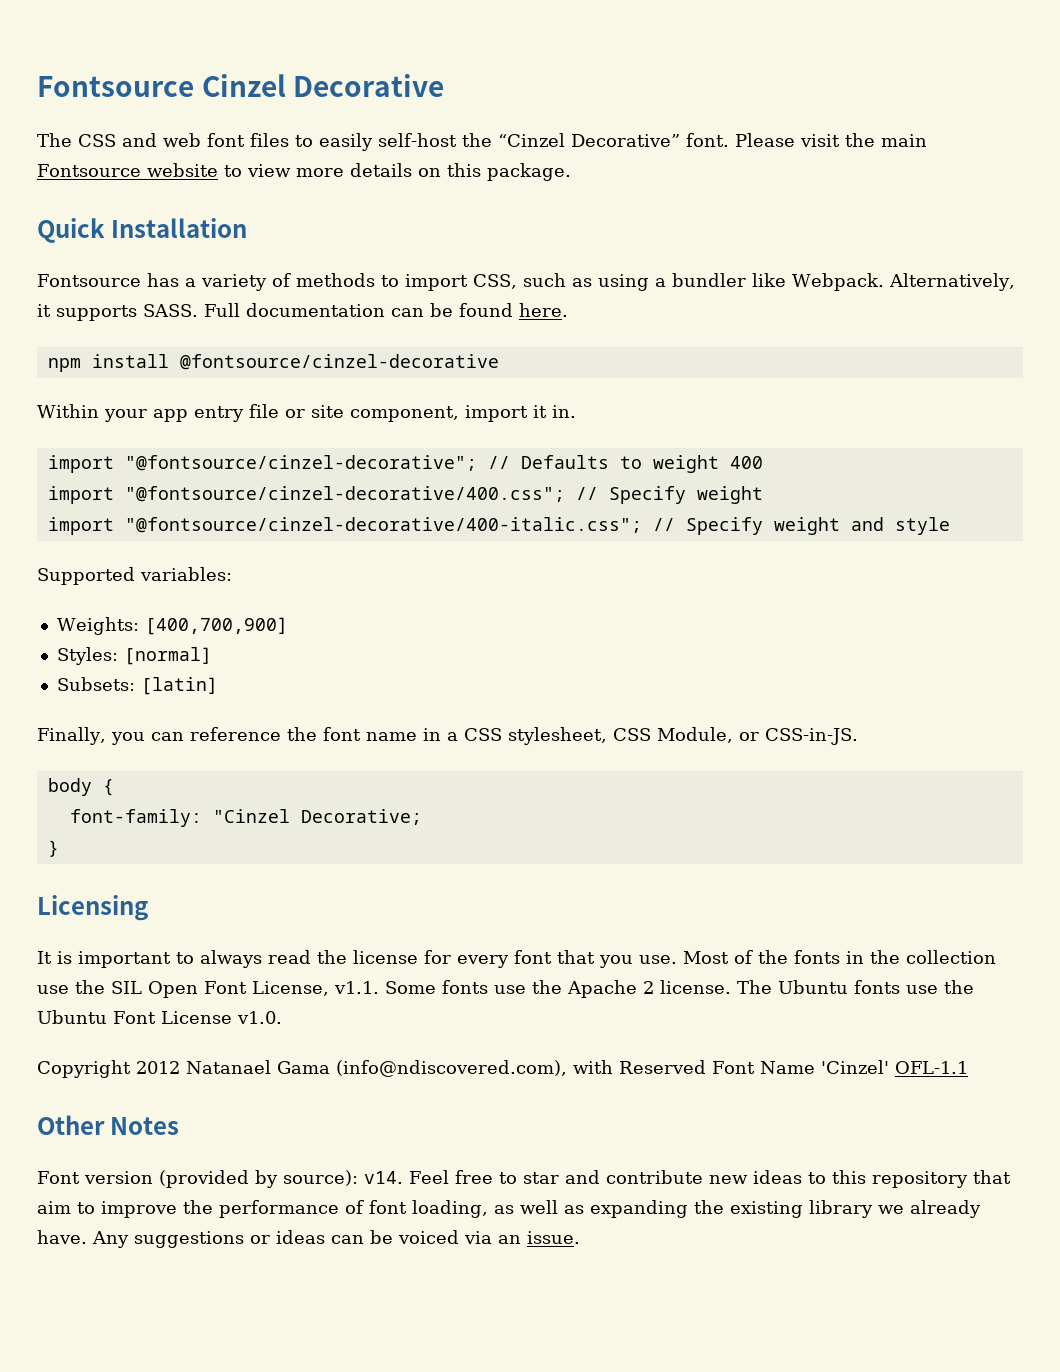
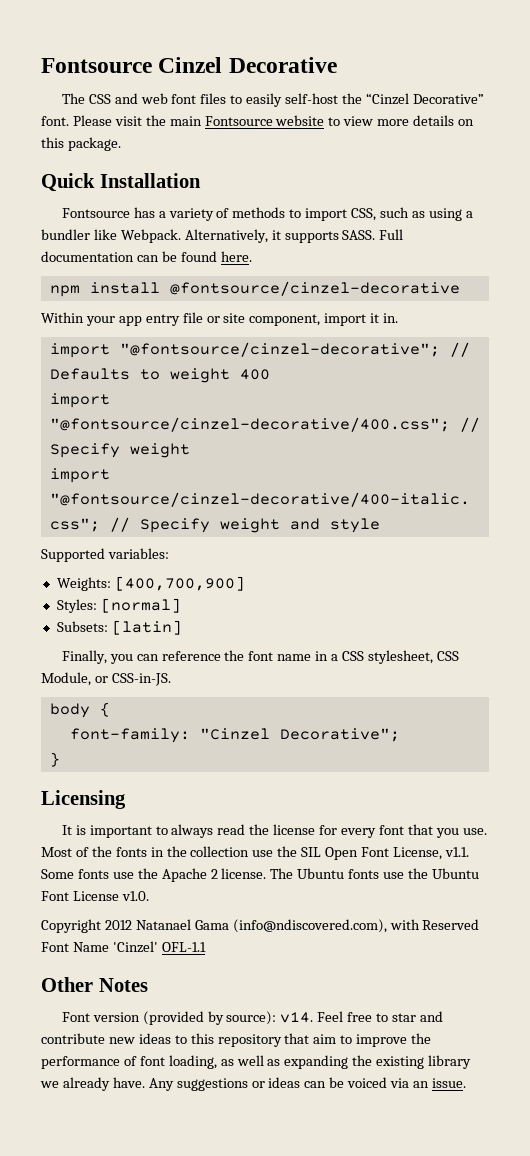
- font-family: "Cinzel Decorative;
+ font-family: "Cinzel Decorative";

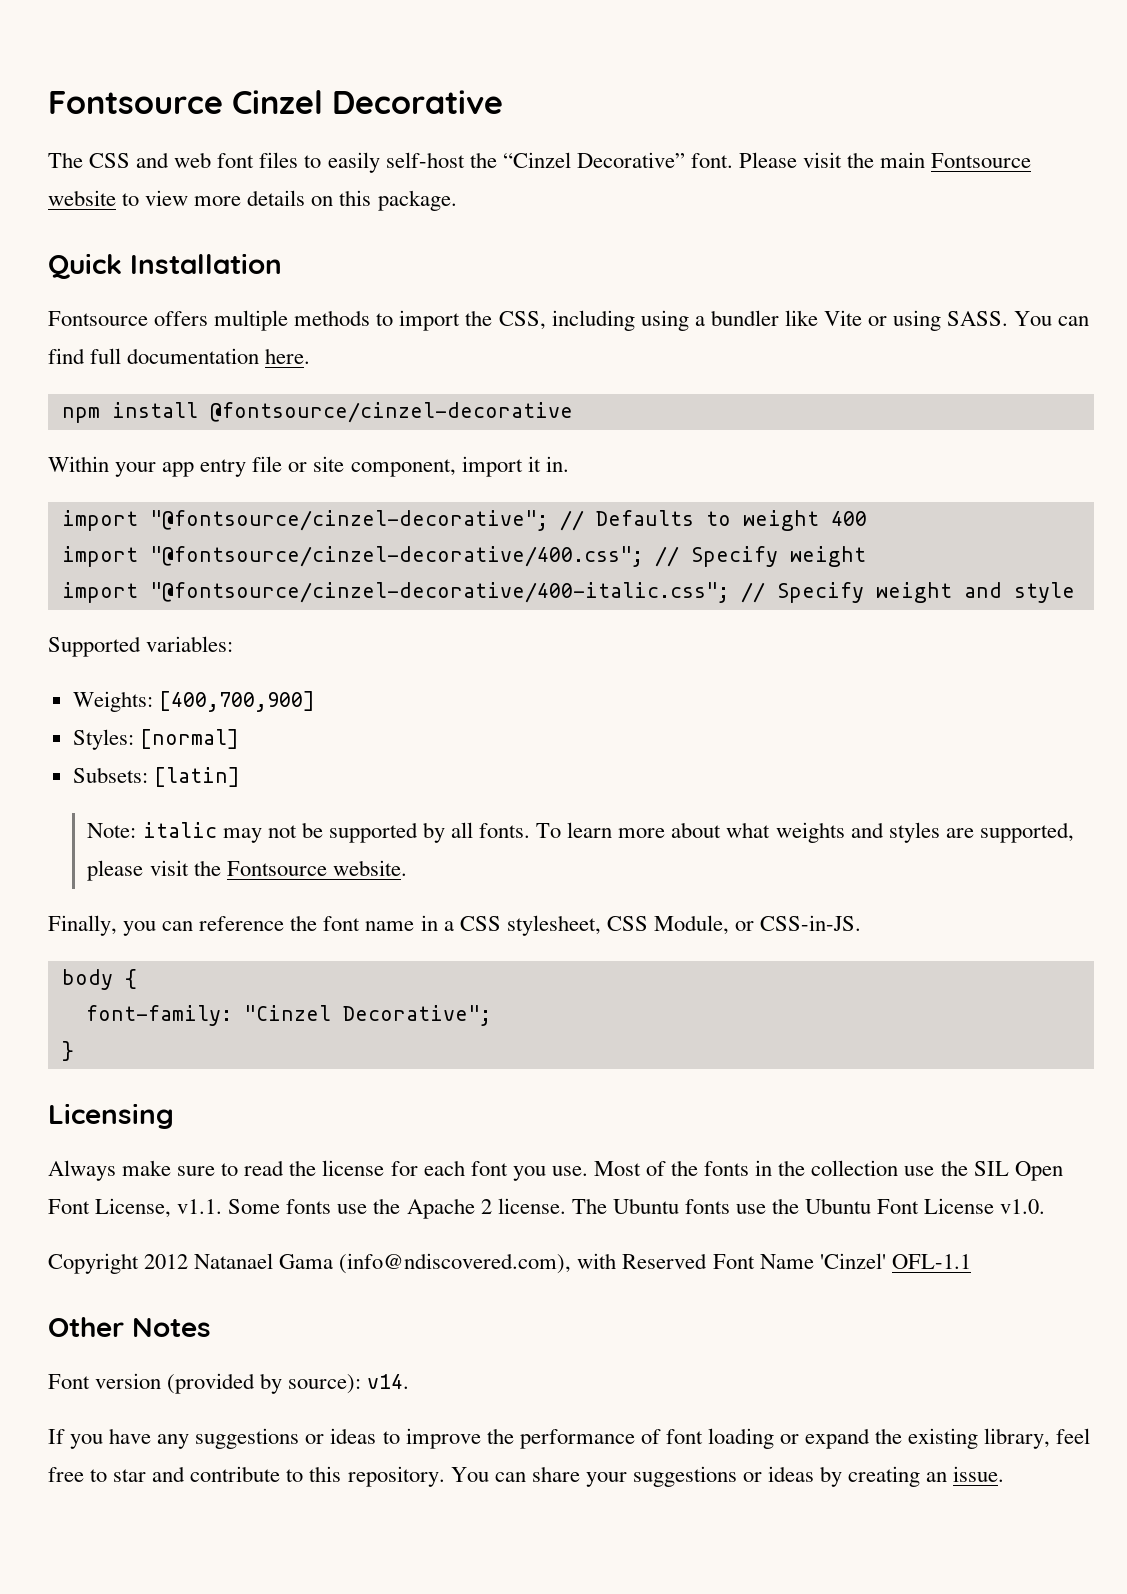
- Fontsource has a variety of methods to import CSS, such as using a bundler like Webpack. Alternatively, it supports SASS. Full documentation can be found here.
+ Fontsource offers multiple methods to import the CSS, including using a bundler like Vite or using SASS. You can find full documentation here.
+ Note: italic may not be supported by all fonts. To learn more about what weights and styles are supported, please visit the Fontsource website.
- It is important to always read the license for every font that you use.
+ Always make sure to read the license for each font you use.
- Font version (provided by source): v14. Feel free to star and contribute new ideas to this repository that aim to improve the performance of font loading, as well as expanding the existing library we already have. Any suggestions or ideas can be voiced via an issue.
+ Font version (provided by source): v14.
+ If you have any suggestions or ideas to improve the performance of font loading or expand the existing library, feel free to star and contribute to this repository. You can share your suggestions or ideas by creating an issue.

